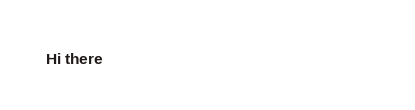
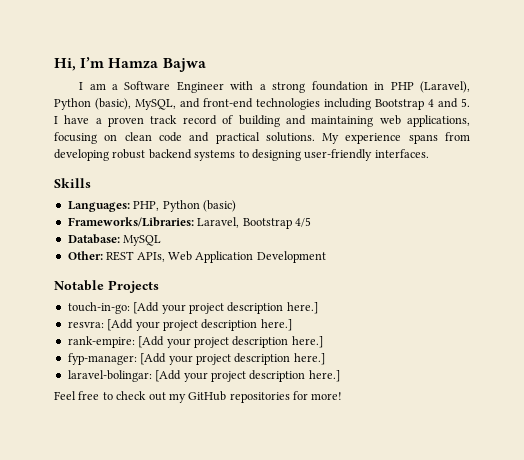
- Hi there
+ Hi, I’m Hamza Bajwa
+ I am a Software Engineer with a strong foundation in PHP (Laravel), Python (basic), MySQL, and front-end technologies including Bootstrap 4 and 5. I have a proven track record of building and maintaining web applications, focusing on clean code and practical solutions. My experience spans from developing robust backend systems to designing user-friendly interfaces.
+ Skills
+ Languages: PHP, Python (basic)
+ Frameworks/Libraries: Laravel, Bootstrap 4/5
+ Database: MySQL
+ Other: REST APIs, Web Application Development
+ Notable Projects
+ touch-in-go: [Add your project description here.]
+ resvra: [Add your project description here.]
+ rank-empire: [Add your project description here.]
+ fyp-manager: [Add your project description here.]
+ laravel-bolingar: [Add your project description here.]
+ Feel free to check out my GitHub repositories for more!

